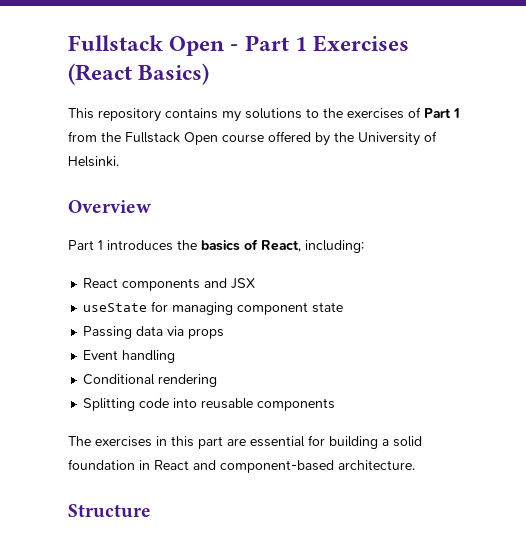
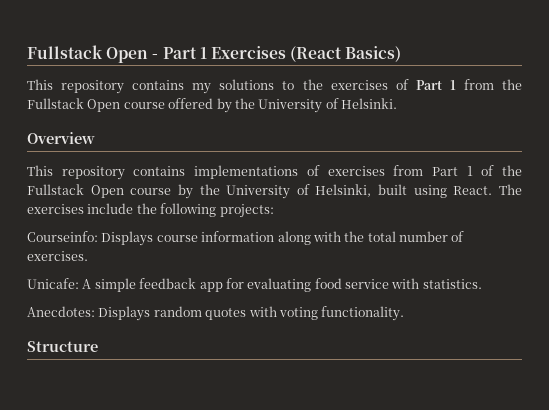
- Part 1 introduces the basics of React, including:
- React components and JSX
- useState for managing component state
- Passing data via props
- Event handling
- Conditional rendering
- Splitting code into reusable components
- The exercises in this part are essential for building a solid foundation in React and component-based architecture.
+ This repository contains implementations of exercises from Part 1 of the Fullstack Open course by the University of Helsinki, built using React. The exercises include the following projects:
+ Courseinfo: Displays course information along with the total number of exercises.
+ Unicafe: A simple feedback app for evaluating food service with statistics.
+ Anecdotes: Displays random quotes with voting functionality.

